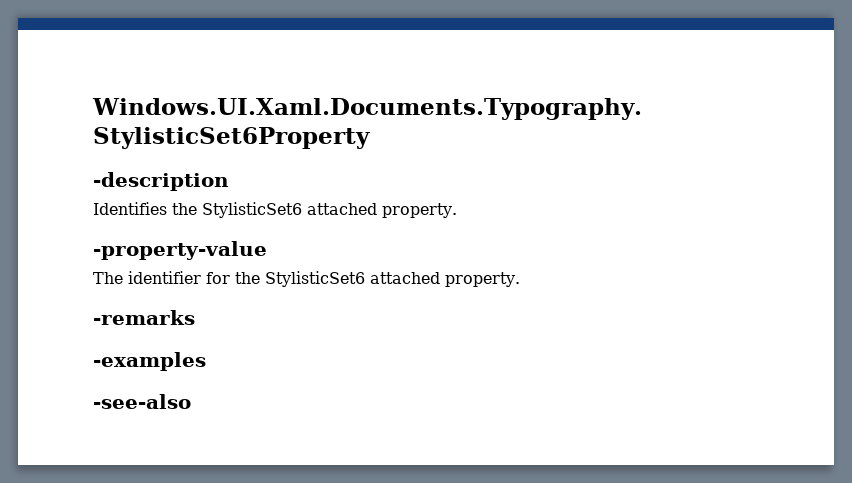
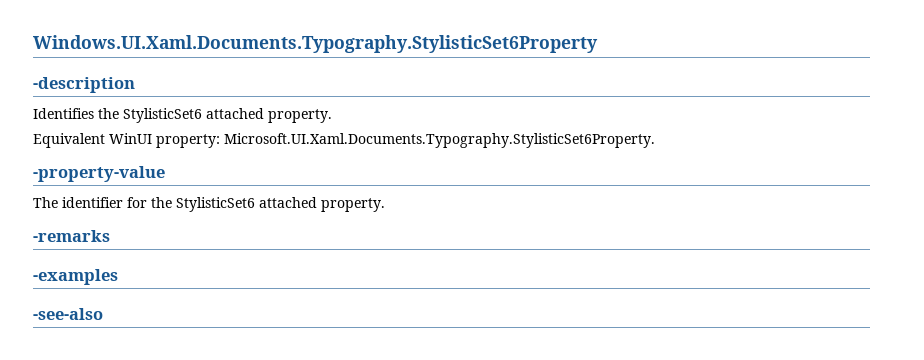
+ Equivalent WinUI property: Microsoft.UI.Xaml.Documents.Typography.StylisticSet6Property.

